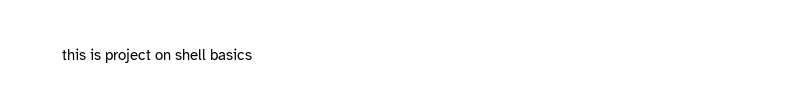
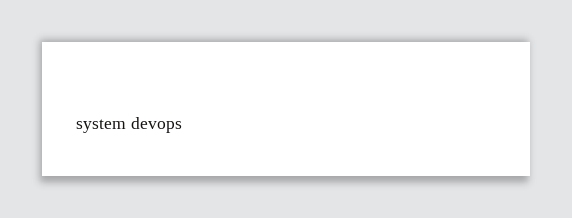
- this is project on shell basics
+ system devops

